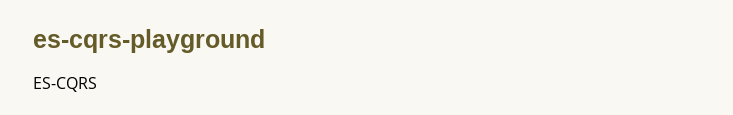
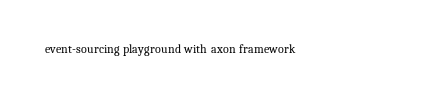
- es-cqrs-playground
- ES-CQRS
+ event-sourcing playground with axon framework

